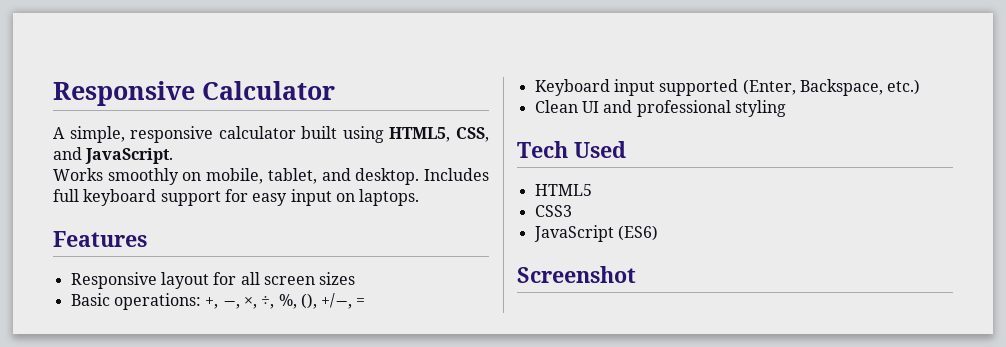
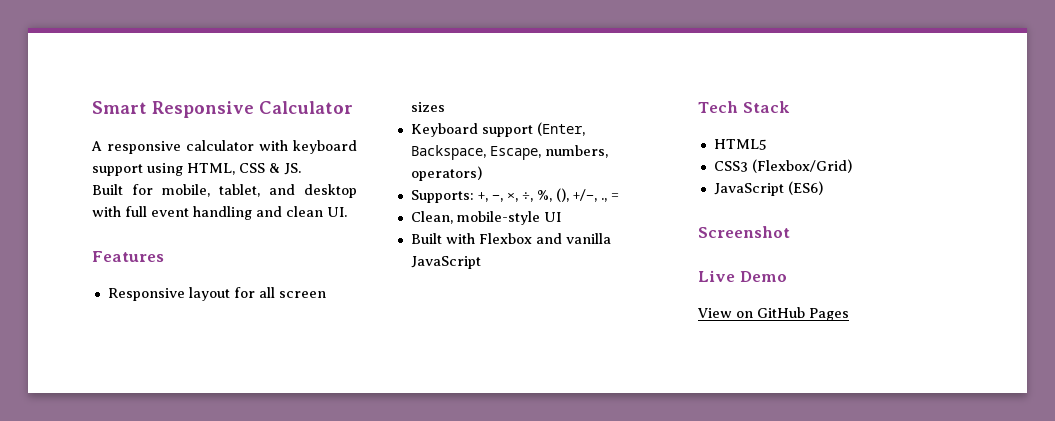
- Responsive Calculator
+ Smart Responsive Calculator
- A simple, responsive calculator built using HTML5, CSS, and JavaScript.
- Works smoothly on mobile, tablet, and desktop. Includes full keyboard support for easy input on laptops.
+ A responsive calculator with keyboard support using HTML, CSS & JS.
+ Built for mobile, tablet, and desktop with full event handling and clean UI.
- Basic operations: +, −, ×, ÷, %, (), +/−, =
+ Keyboard support (Enter, Backspace, Escape, numbers, operators)
+ Supports: +, −, ×, ÷, %, (), +/−, ., =
- Keyboard input supported (Enter, Backspace, etc.)
- Clean UI and professional styling
+ Clean, mobile-style UI
+ Built with Flexbox and vanilla JavaScript
- Tech Used
+ Tech Stack
- CSS3
+ CSS3 (Flexbox/Grid)
+ Live Demo
+ View on GitHub Pages

